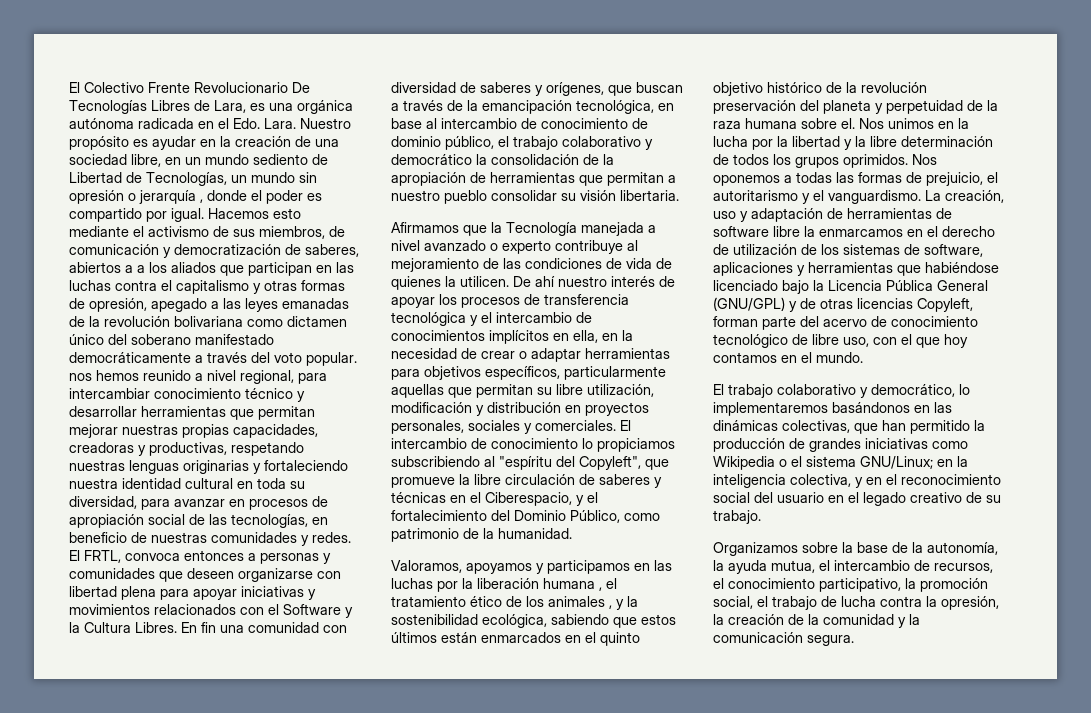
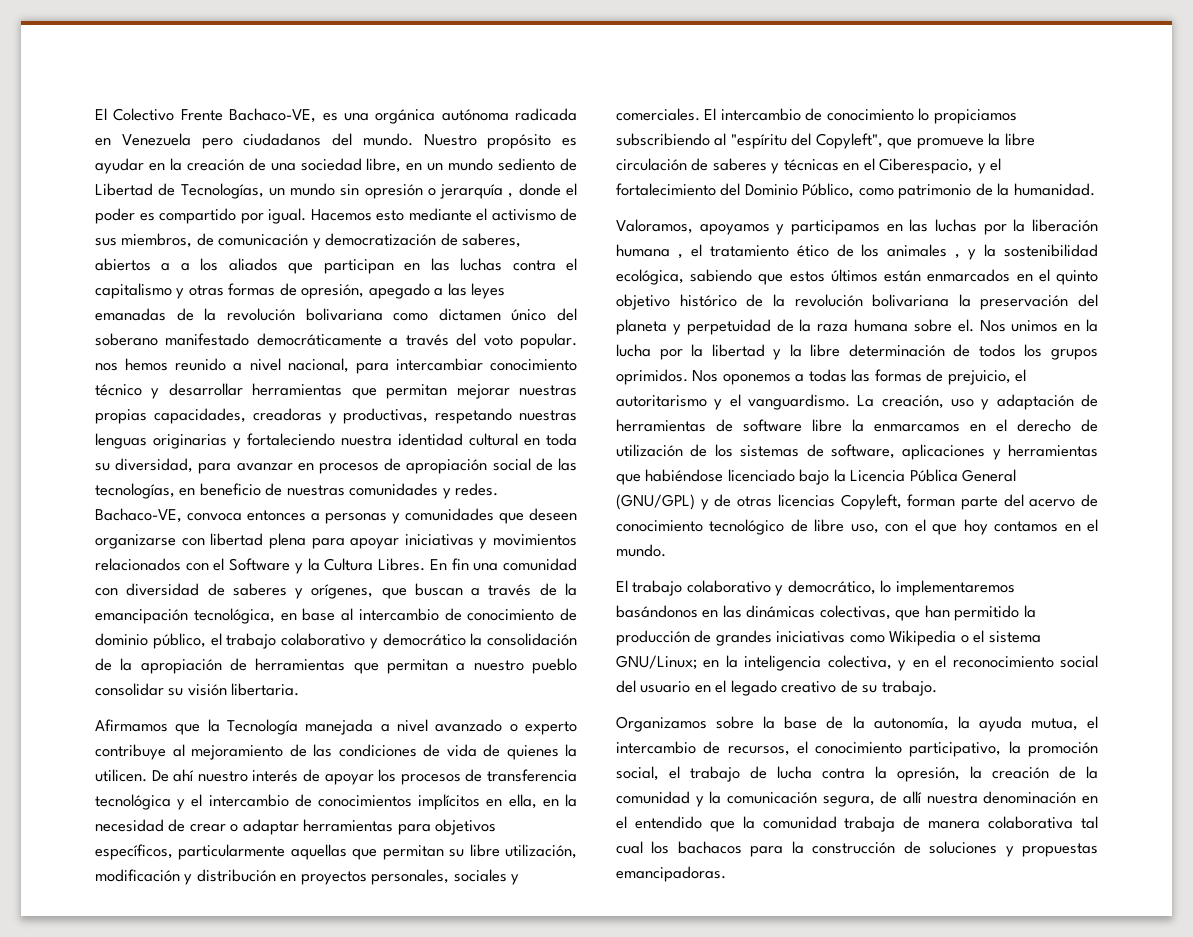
- El Colectivo Frente Revolucionario De Tecnologías Libres de Lara, es una orgánica autónoma radicada en el Edo. Lara.
+ El Colectivo Frente Bachaco-VE, es una orgánica autónoma radicada en Venezuela pero ciudadanos del mundo.
- Hacemos esto mediante el activismo de sus miembros, de comunicación y democratización de saberes, abiertos a a los aliados que participan en las luchas contra el capitalismo y otras formas de opresión, apegado a las leyes emanadas de la revolución bolivariana como dictamen único del soberano manifestado democráticamente a través del voto popular. nos hemos reunido a nivel regional, para intercambiar conocimiento técnico y desarrollar herramientas que permitan mejorar nuestras propias capacidades, creadoras y productivas, respetando nuestras lenguas originarias y fortaleciendo nuestra identidad cultural en toda su diversidad, para avanzar en procesos de apropiación social de las tecnologías, en beneficio de nuestras comunidades y redes.
+ Hacemos esto mediante el activismo de sus miembros, de comunicación y democratización de saberes, abiertos a a los aliados que participan en las luchas contra el capitalismo y otras formas de opresión, apegado a las leyes emanadas de la revolución bolivariana como dictamen único del soberano manifestado democráticamente a través del voto popular. nos hemos reunido a nivel nacional, para intercambiar conocimiento técnico y desarrollar herramientas que permitan mejorar nuestras propias capacidades, creadoras y productivas, respetando nuestras lenguas originarias y fortaleciendo nuestra identidad cultural en toda su diversidad, para avanzar en procesos de apropiación social de las tecnologías, en beneficio de nuestras comunidades y redes.
- El FRTL, convoca entonces a personas y comunidades que deseen organizarse con libertad plena para apoyar iniciativas y movimientos relacionados con el Software y la Cultura Libres.
+ Bachaco-VE, convoca entonces a personas y comunidades que deseen organizarse con libertad plena para apoyar iniciativas y movimientos relacionados con el Software y la Cultura Libres.
- Valoramos, apoyamos y participamos en las luchas por la liberación humana , el tratamiento ético de los animales , y la sostenibilidad ecológica, sabiendo que estos últimos están enmarcados en el quinto objetivo histórico de la revolución preservación del planeta y perpetuidad de la raza humana sobre el.
+ Valoramos, apoyamos y participamos en las luchas por la liberación humana , el tratamiento ético de los animales , y la sostenibilidad ecológica, sabiendo que estos últimos están enmarcados en el quinto objetivo histórico de la revolución bolivariana la preservación del planeta y perpetuidad de la raza humana sobre el.
- Organizamos sobre la base de la autonomía, la ayuda mutua, el intercambio de recursos, el conocimiento participativo, la promoción social, el trabajo de lucha contra la opresión, la creación de la comunidad y la comunicación segura.
+ Organizamos sobre la base de la autonomía, la ayuda mutua, el intercambio de recursos, el conocimiento participativo, la promoción social, el trabajo de lucha contra la opresión, la creación de la comunidad y la comunicación segura, de allí nuestra denominación en el entendido que la comunidad trabaja de manera colaborativa tal cual los bachacos para la construcción de soluciones y propuestas emancipadoras.

